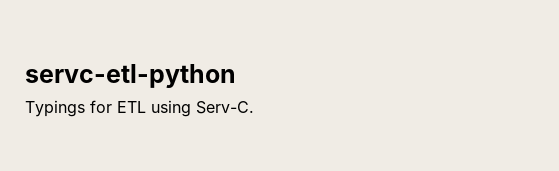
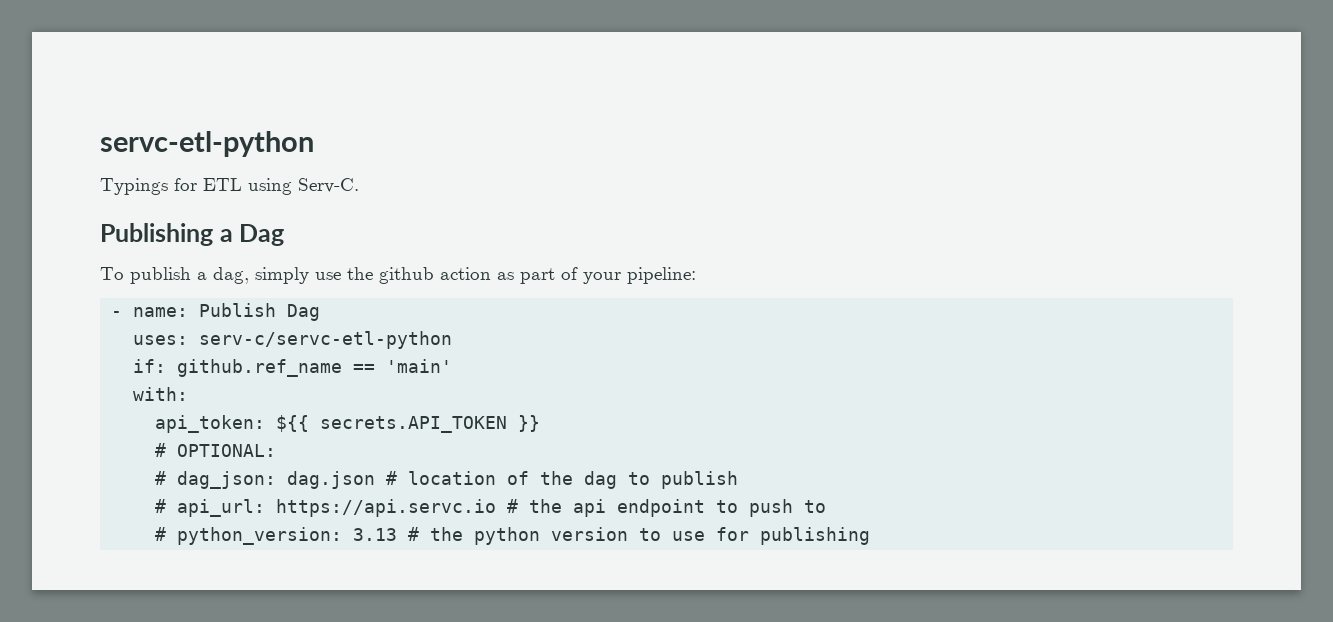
+ Publishing a Dag
+ To publish a dag, simply use the github action as part of your pipeline:
+ - name: Publish Dag
+ uses: serv-c/servc-etl-python
+ if: github.ref_name == 'main'
+ with:
+ api_token: ${{ secrets.API_TOKEN }}
+ # OPTIONAL:
+ # dag_json: dag.json # location of the dag to publish
+ # api_url: https://api.servc.io # the api endpoint to push to
+ # python_version: 3.13 # the python version to use for publishing

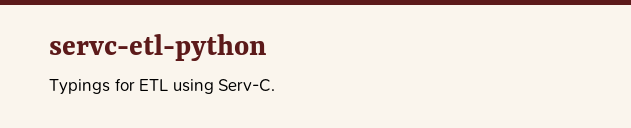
- Publishing a Dag
- To publish a dag, simply use the github action as part of your pipeline:
- - name: Publish Dag
- uses: serv-c/servc-etl-python
- if: github.ref_name == 'main'
- with:
- api_token: ${{ secrets.API_TOKEN }}
- # OPTIONAL:
- # dag_json: dag.json # location of the dag to publish
- # api_url: https://api.servc.io # the api endpoint to push to
- # python_version: 3.13 # the python version to use for publishing

